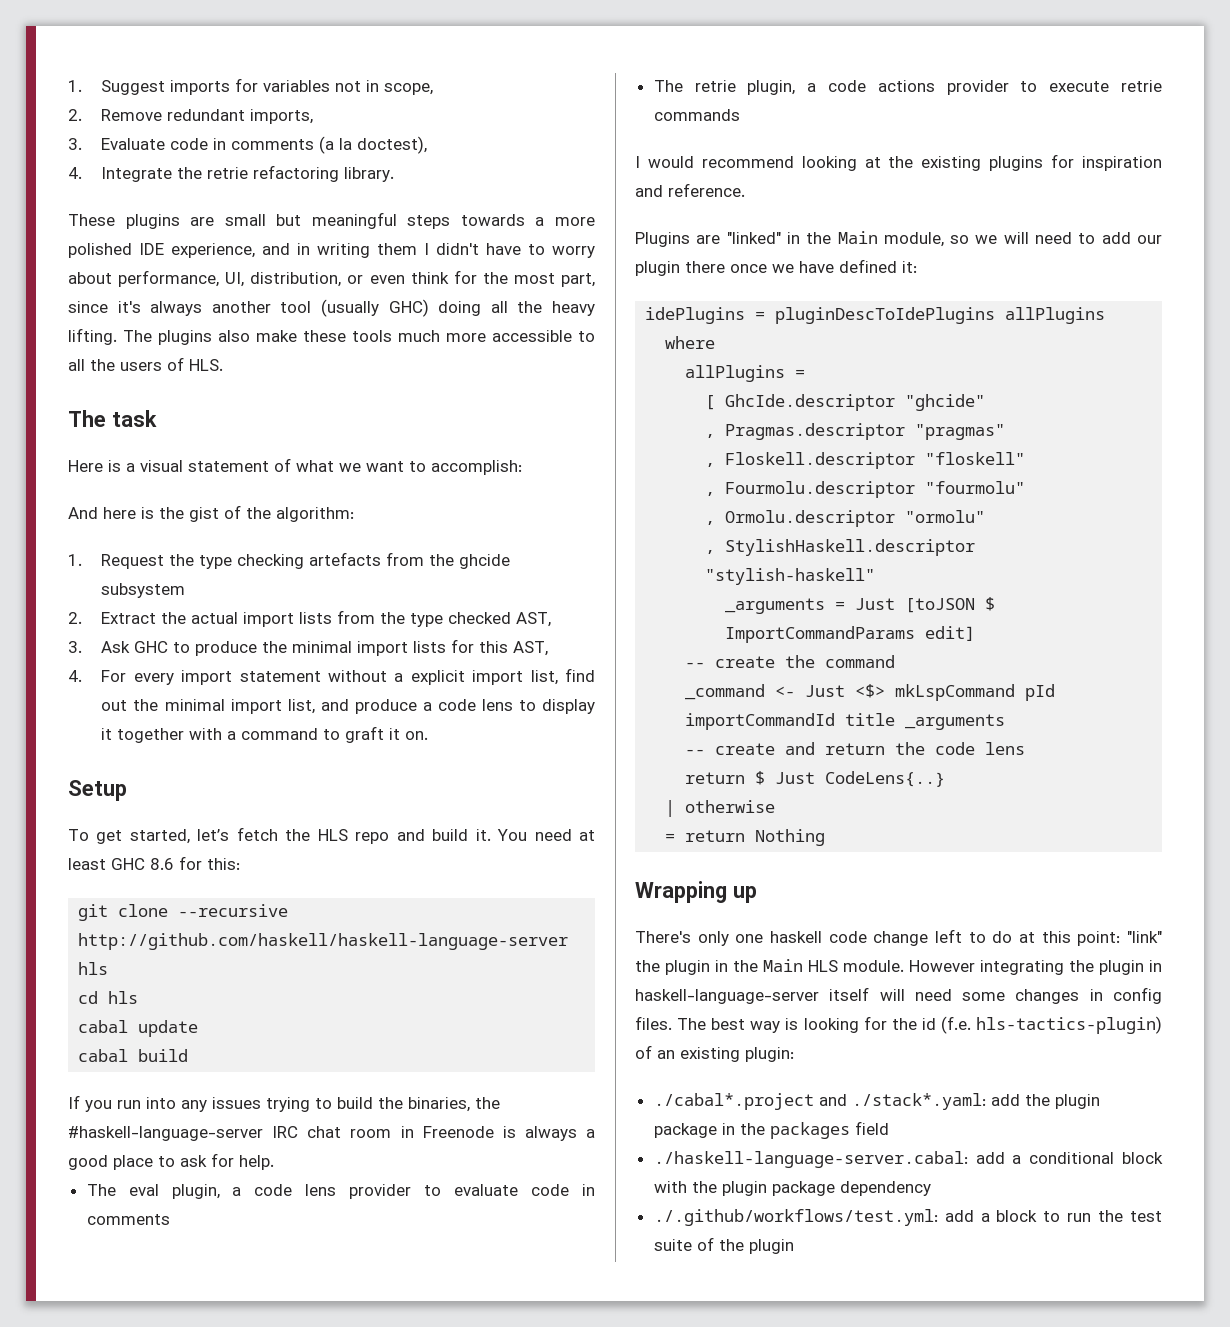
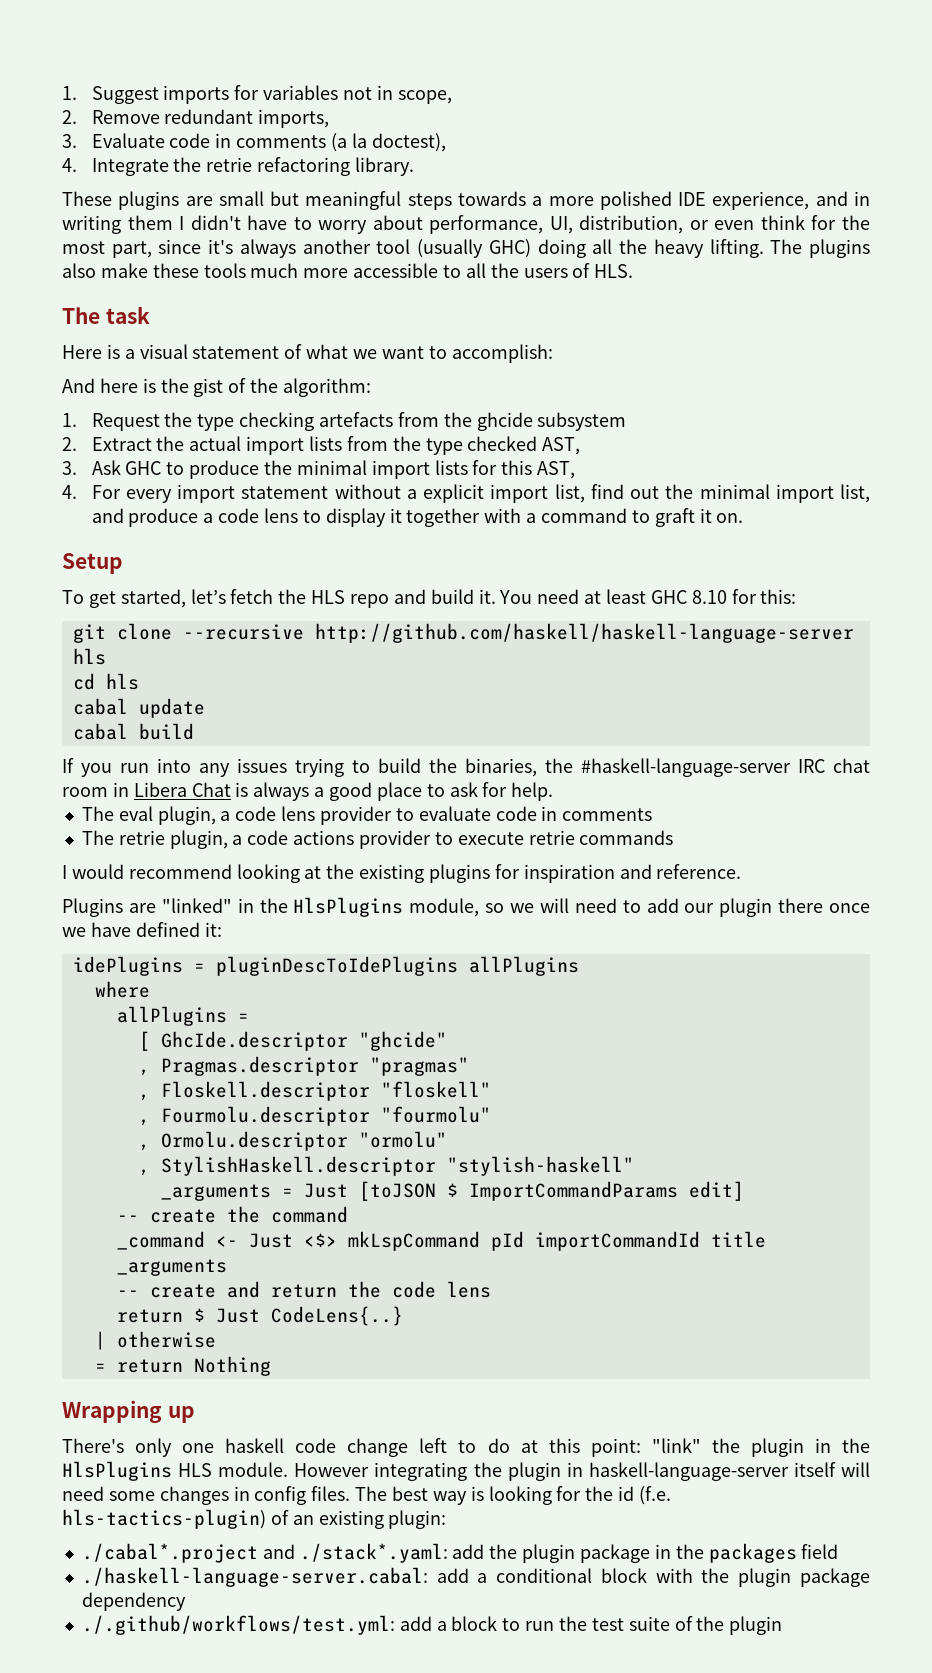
- You need at least GHC 8.6 for this:
+ You need at least GHC 8.10 for this:
- If you run into any issues trying to build the binaries, the #haskell-language-server IRC chat room in Freenode is always a good place to ask for help.
+ If you run into any issues trying to build the binaries, the #haskell-language-server IRC chat room in Libera Chat is always a good place to ask for help.
- Plugins are "linked" in the Main module, so we will need to add our plugin there once we have defined it:
+ Plugins are "linked" in the HlsPlugins module, so we will need to add our plugin there once we have defined it:
- There's only one haskell code change left to do at this point: "link" the plugin in the Main HLS module.
+ There's only one haskell code change left to do at this point: "link" the plugin in the HlsPlugins HLS module.

